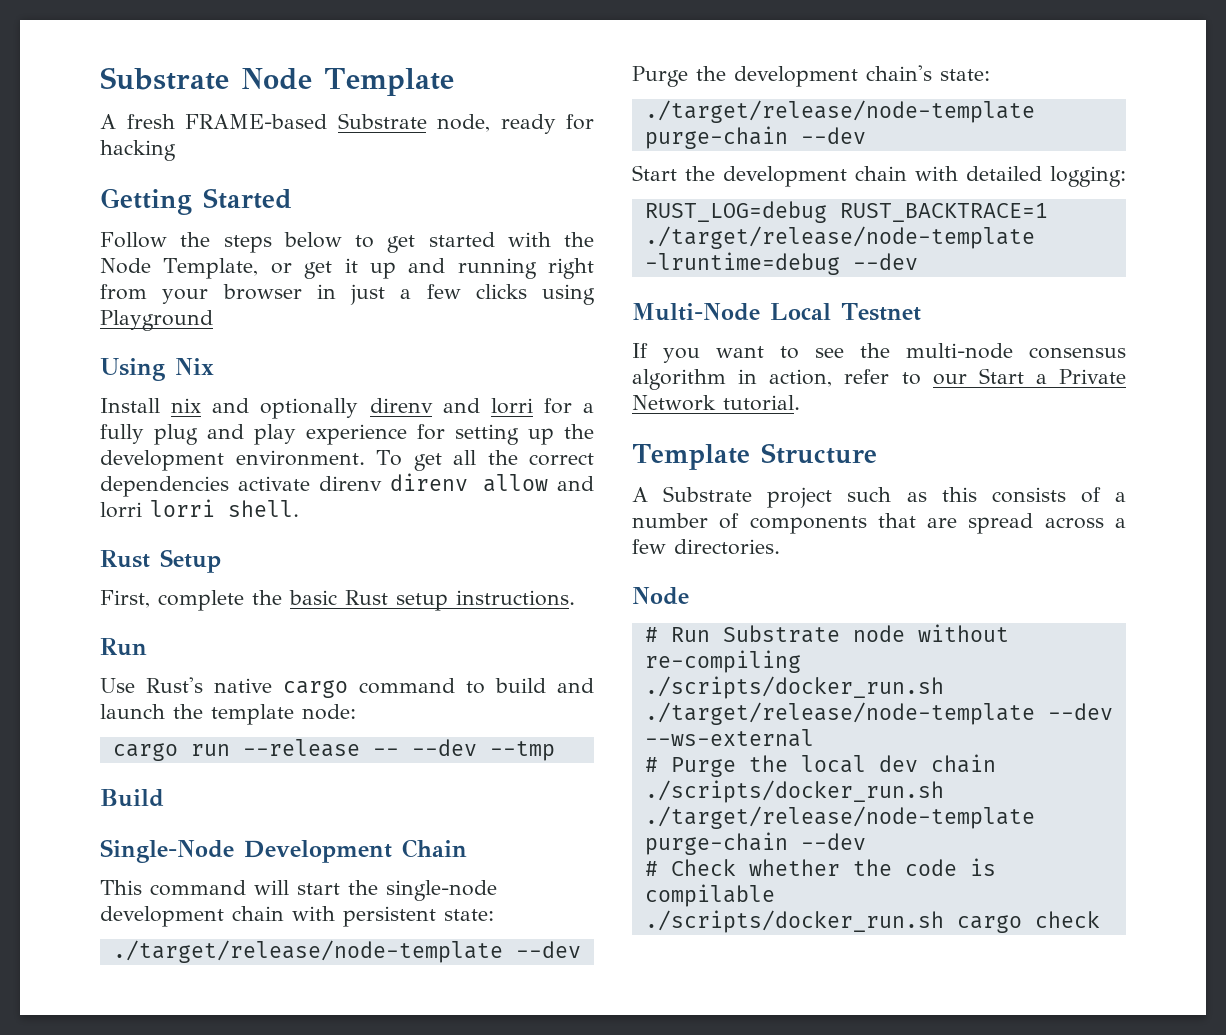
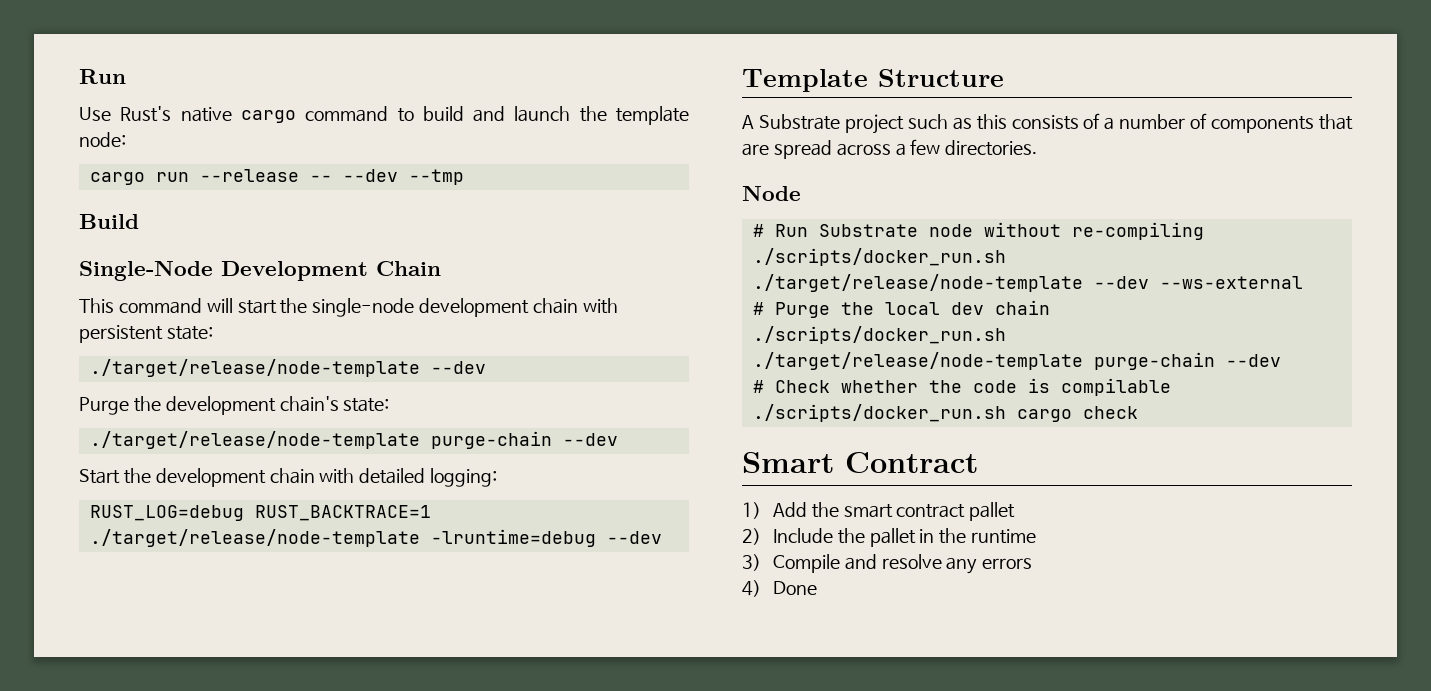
- Substrate Node Template
- A fresh FRAME-based Substrate node, ready for hacking
- Getting Started
- Follow the steps below to get started with the Node Template, or get it up and running right from your browser in just a few clicks using Playground
- Using Nix
- Install nix and optionally direnv and lorri for a fully plug and play experience for setting up the development environment. To get all the correct dependencies activate direnv direnv allow and lorri lorri shell.
- Rust Setup
- First, complete the basic Rust setup instructions.
- Multi-Node Local Testnet
- If you want to see the multi-node consensus algorithm in action, refer to our Start a Private Network tutorial.
+ Smart Contract
+ 1) Add the smart contract pallet
+ 2) Include the pallet in the runtime
+ 3) Compile and resolve any errors
+ 4) Done

